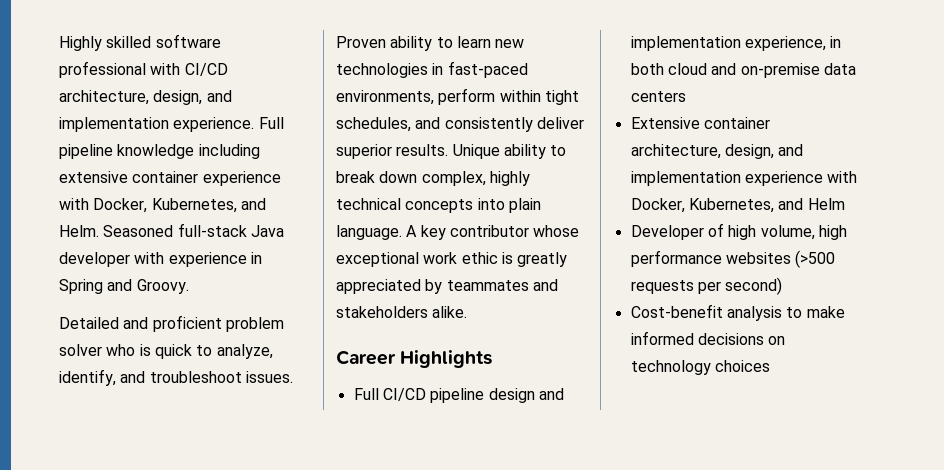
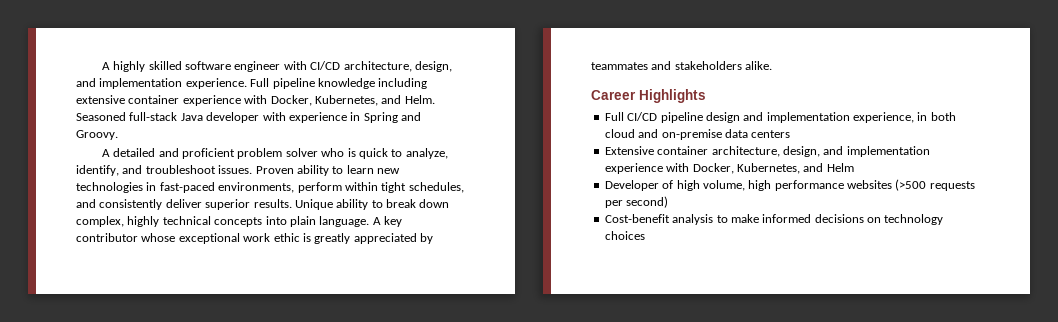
- Highly skilled software professional with CI/CD architecture, design, and implementation experience.
+ A highly skilled software engineer with CI/CD architecture, design, and implementation experience.
- Detailed and proficient problem solver who is quick to analyze, identify, and troubleshoot issues.
+ A detailed and proficient problem solver who is quick to analyze, identify, and troubleshoot issues.

